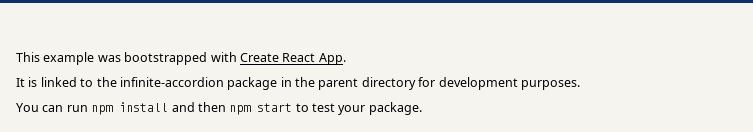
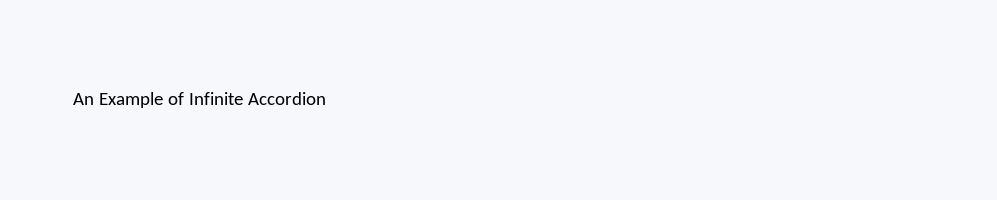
- This example was bootstrapped with Create React App.
- It is linked to the infinite-accordion package in the parent directory for development purposes.
- You can run npm install and then npm start to test your package.
+ An Example of Infinite Accordion

